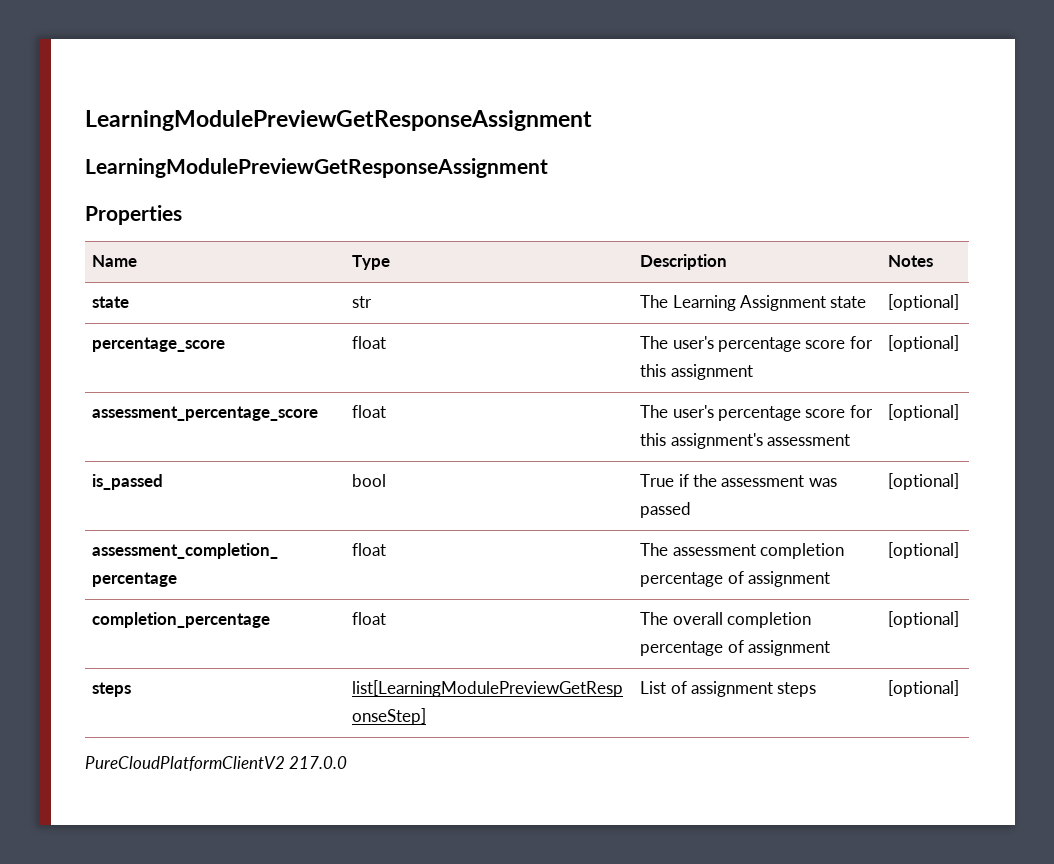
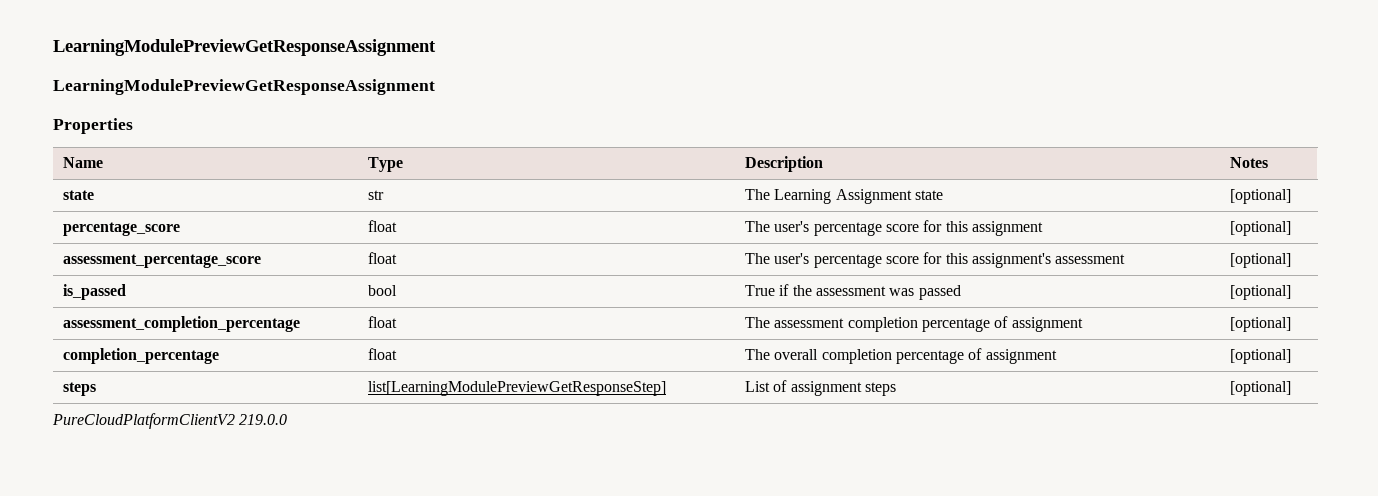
- PureCloudPlatformClientV2 217.0.0
+ PureCloudPlatformClientV2 219.0.0

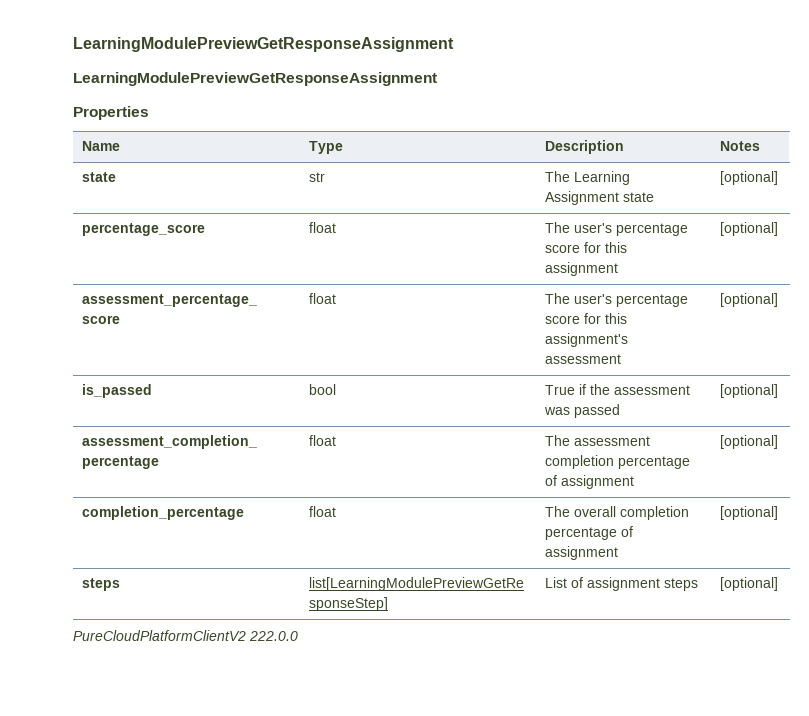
- PureCloudPlatformClientV2 219.0.0
+ PureCloudPlatformClientV2 222.0.0

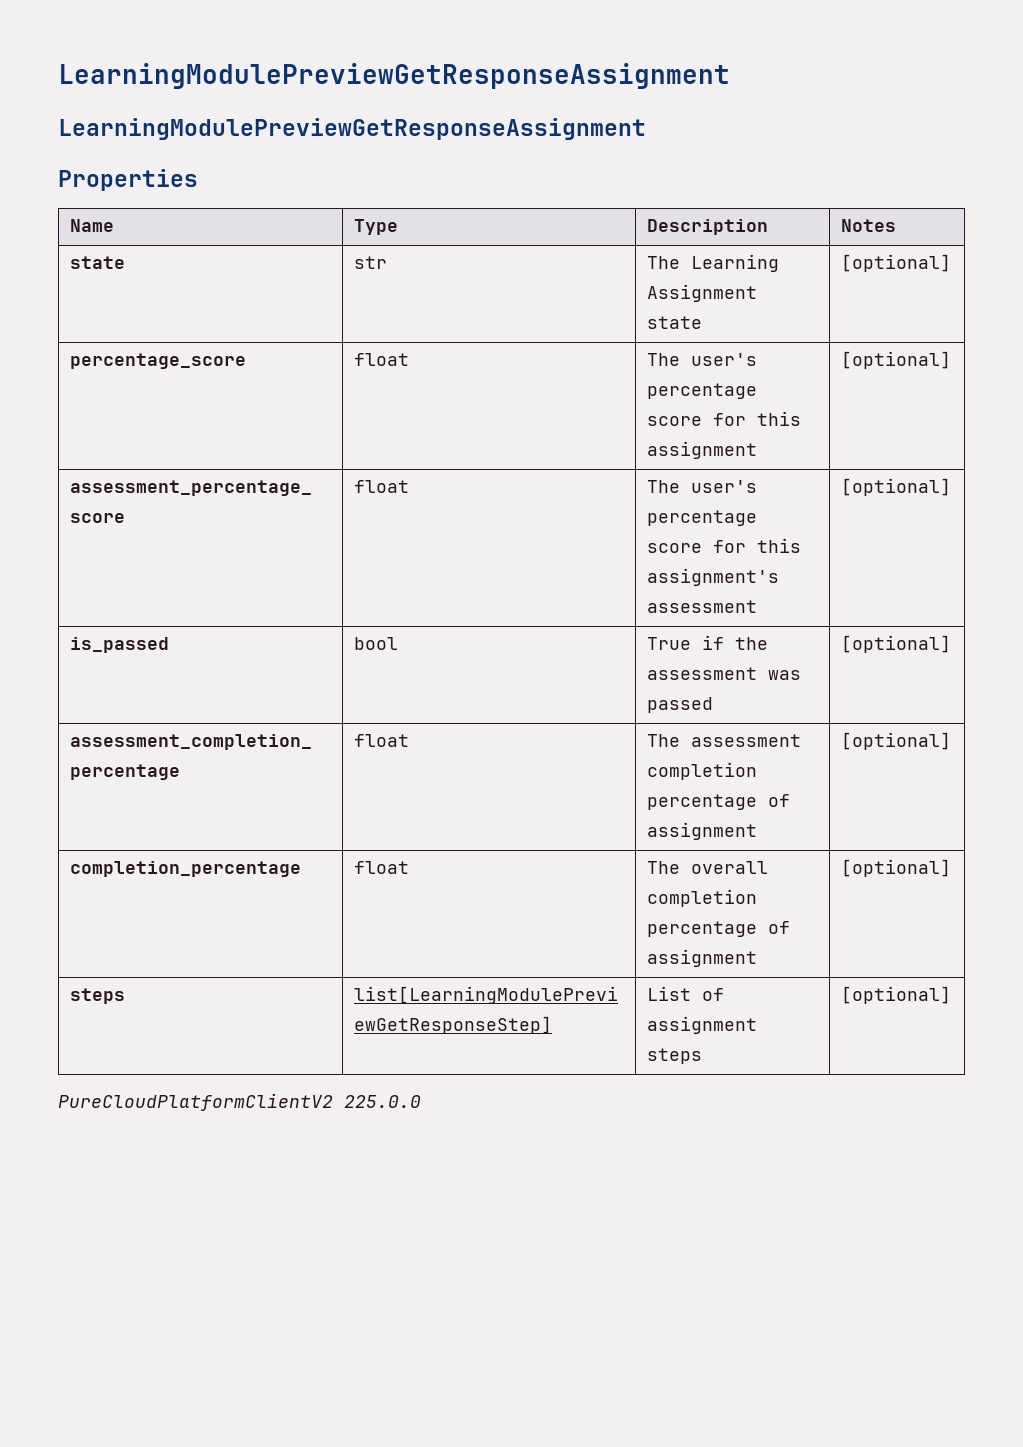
- PureCloudPlatformClientV2 222.0.0
+ PureCloudPlatformClientV2 225.0.0

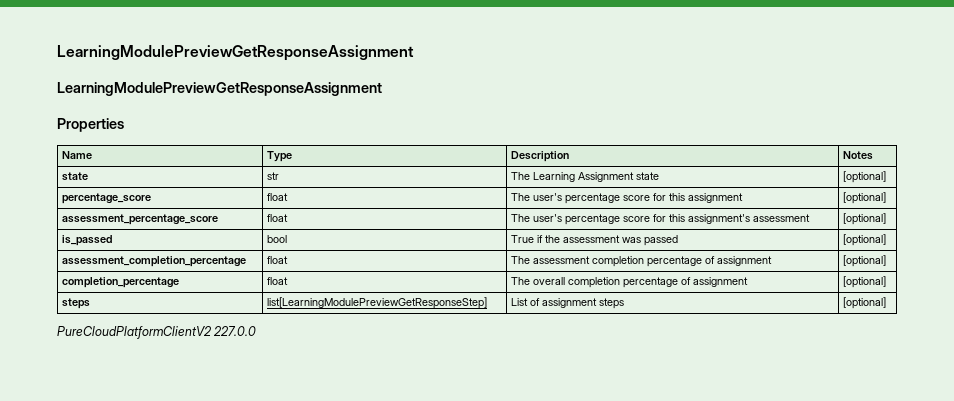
- PureCloudPlatformClientV2 225.0.0
+ PureCloudPlatformClientV2 227.0.0

